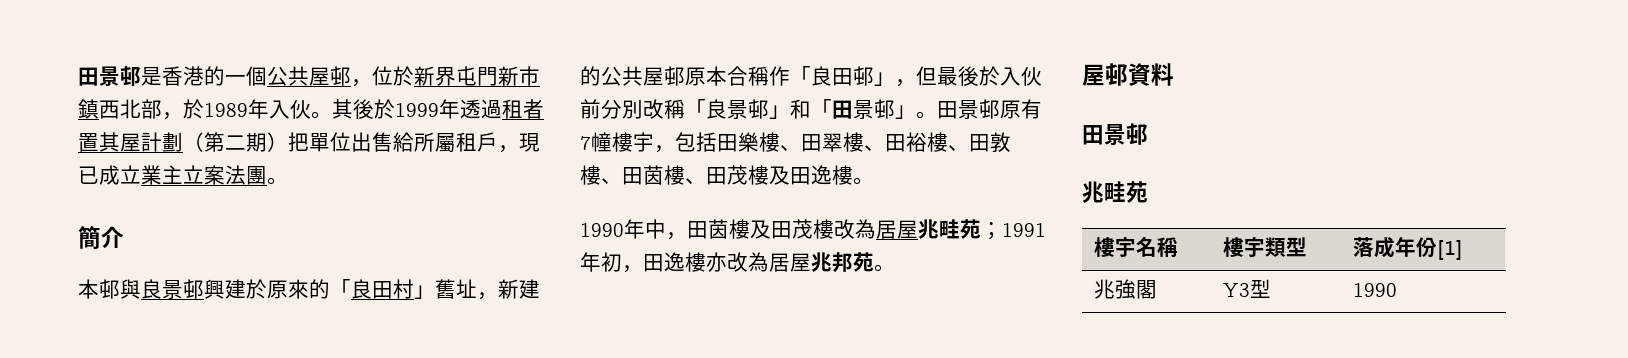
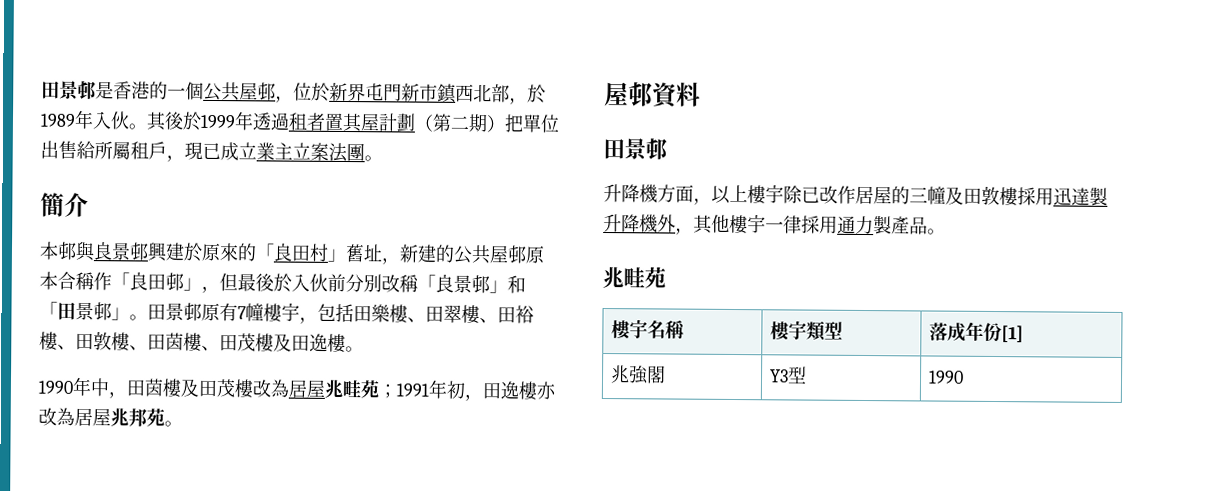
+ 升降機方面，以上樓宇除已改作居屋的三幢及田敦樓採用迅達製升降機外，其他樓宇一律採用通力製產品。

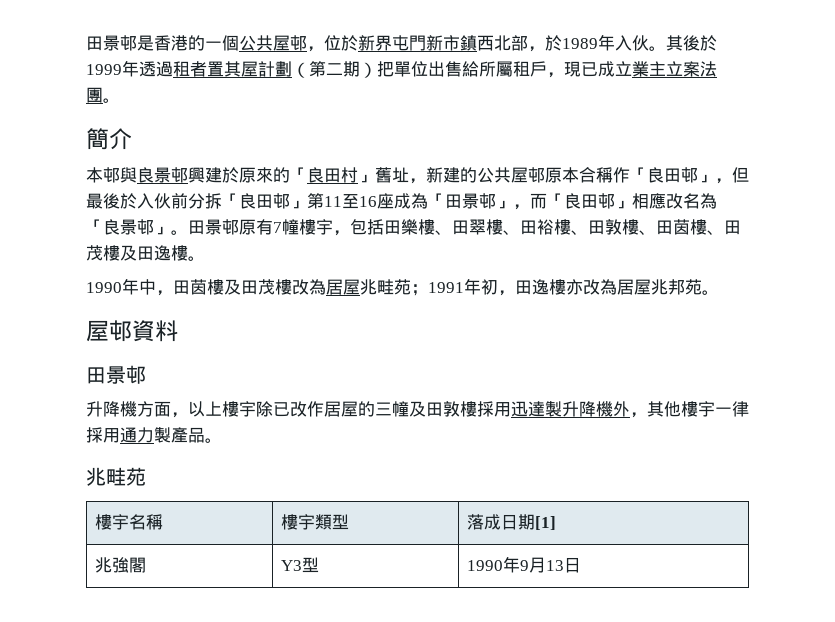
- 本邨與良景邨興建於原來的「良田村」舊址，新建的公共屋邨原本合稱作「良田邨」，但最後於入伙前分別改稱「良景邨」和「田景邨」。
+ 本邨與良景邨興建於原來的「良田村」舊址，新建的公共屋邨原本合稱作「良田邨」，但最後於入伙前分拆「良田邨」第11至16座成為「田景邨」，而「良田邨」相應改名為「良景邨」。
- 樓宇名稱 | 樓宇類型 | 落成年份[1]
+ 樓宇名稱 | 樓宇類型 | 落成日期[1]
- 兆強閣 | Y3型 | 1990
+ 兆強閣 | Y3型 | 1990年9月13日

